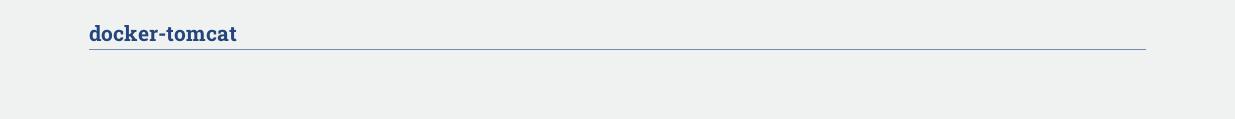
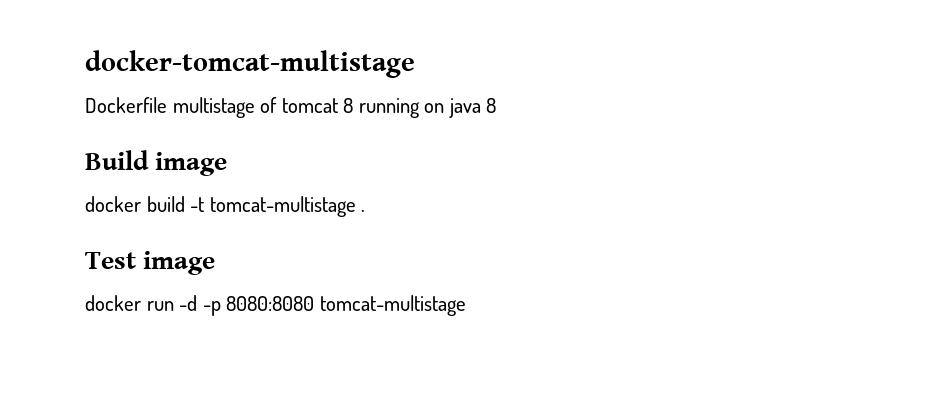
- docker-tomcat
+ docker-tomcat-multistage
+ Dockerfile multistage of tomcat 8 running on java 8
+ Build image
+ docker build -t tomcat-multistage .
+ Test image
+ docker run -d -p 8080:8080 tomcat-multistage

